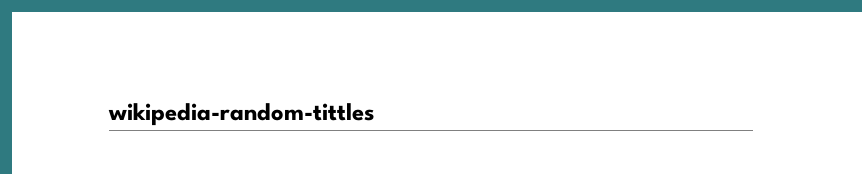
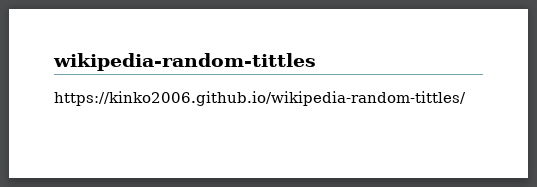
+ https://kinko2006.github.io/wikipedia-random-tittles/

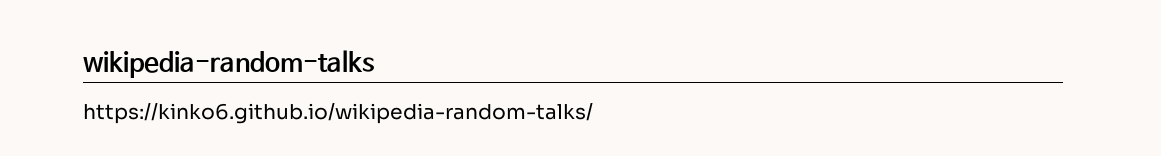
- wikipedia-random-tittles
- https://kinko2006.github.io/wikipedia-random-tittles/
+ wikipedia-random-talks
+ https://kinko6.github.io/wikipedia-random-talks/

